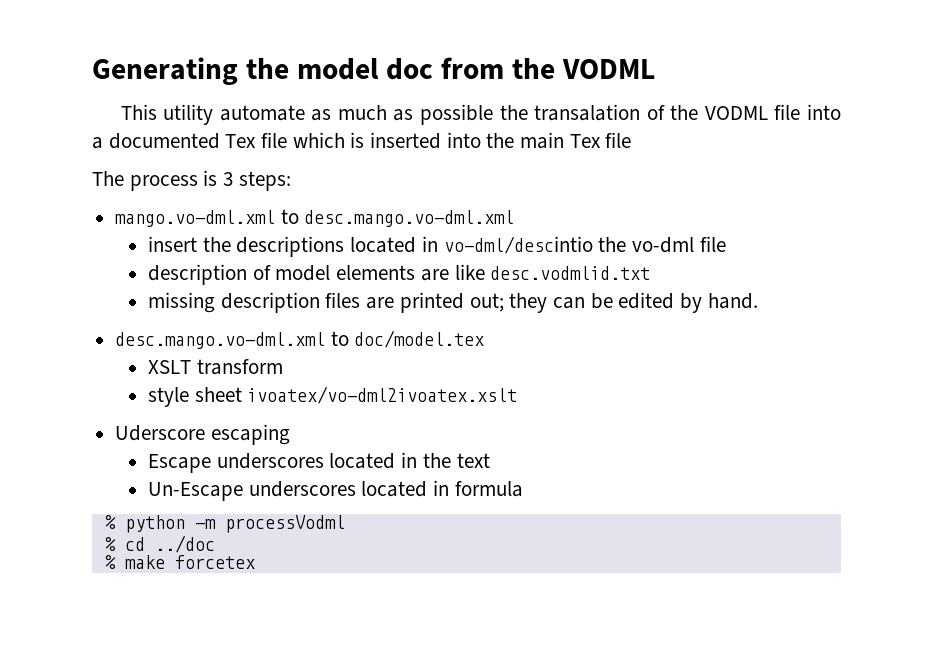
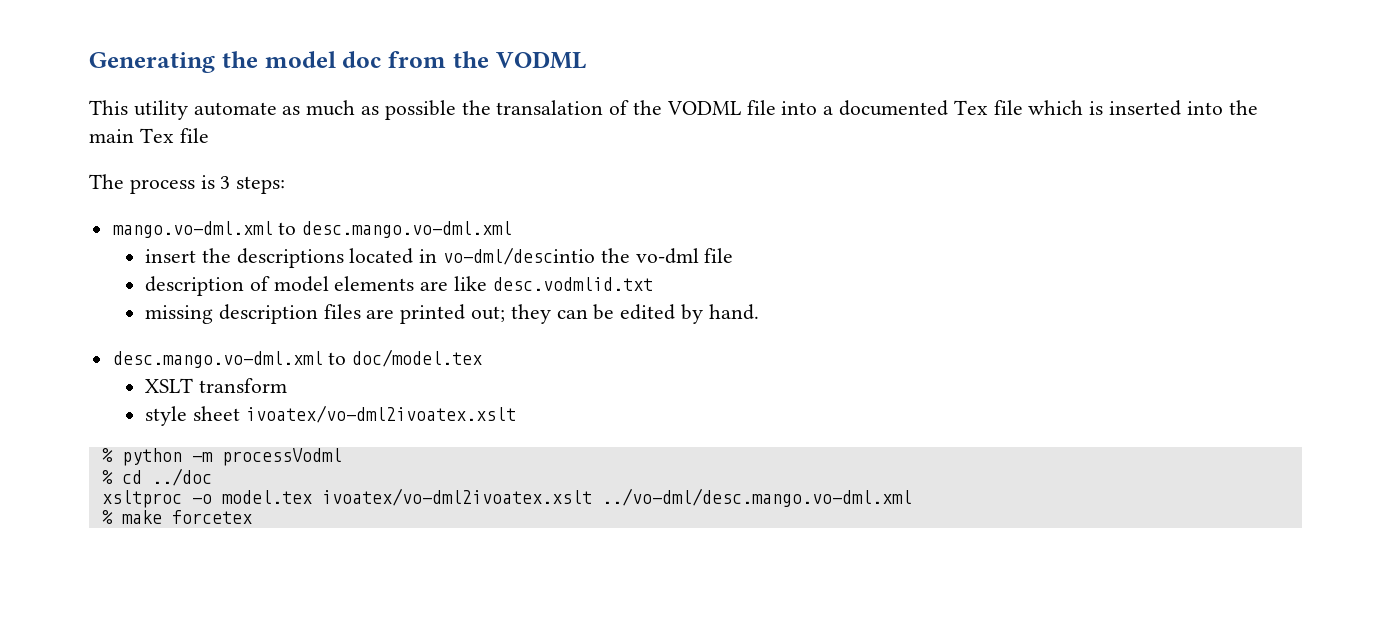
- Uderscore escaping
- Escape underscores located in the text
- Un-Escape underscores located in formula
+ xsltproc -o model.tex ivoatex/vo-dml2ivoatex.xslt ../vo-dml/desc.mango.vo-dml.xml

